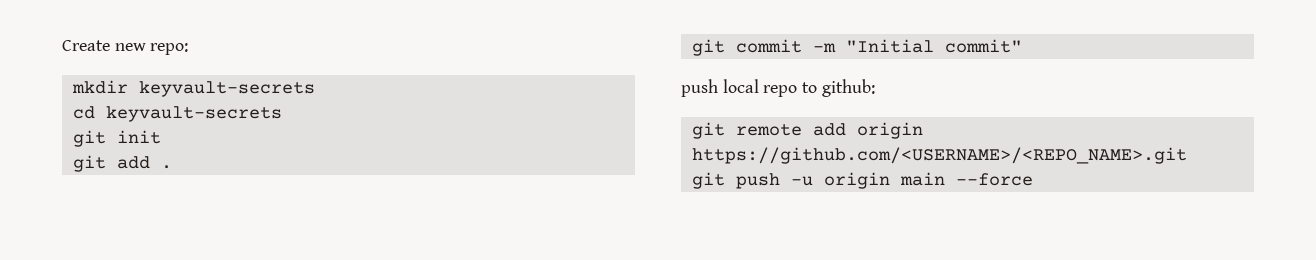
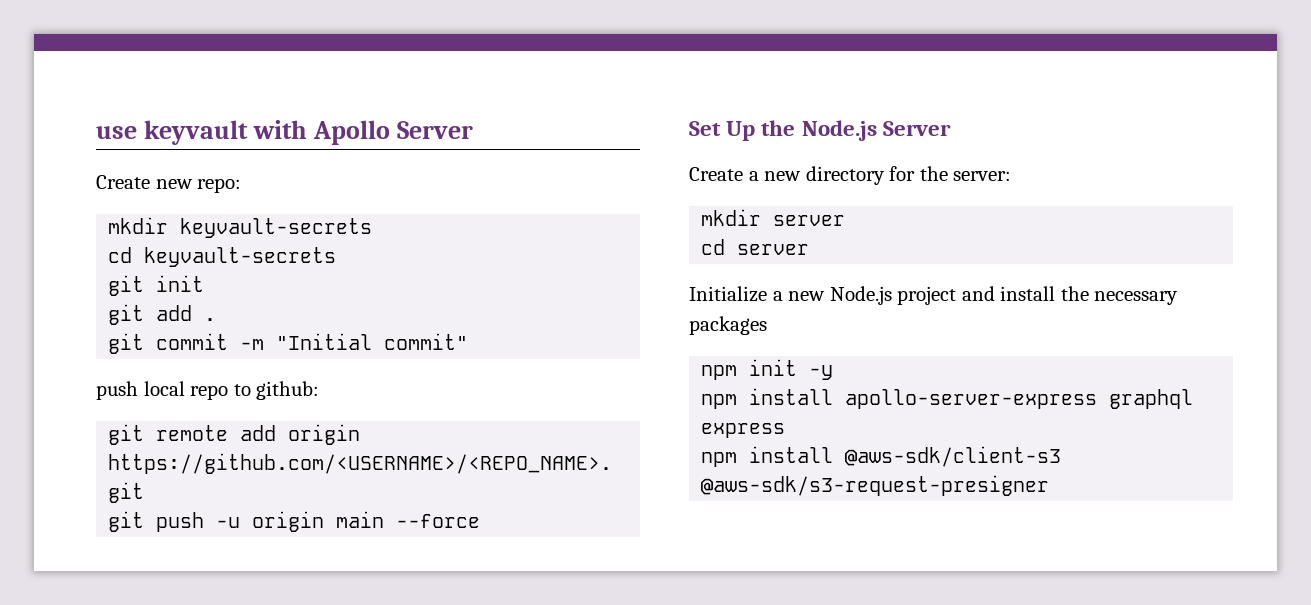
+ use keyvault with Apollo Server
+ Set Up the Node.js Server
+ Create a new directory for the server:
+ mkdir server
+ cd server
+ Initialize a new Node.js project and install the necessary packages
+ npm init -y
+ npm install apollo-server-express graphql express
+ npm install @aws-sdk/client-s3 @aws-sdk/s3-request-presigner

